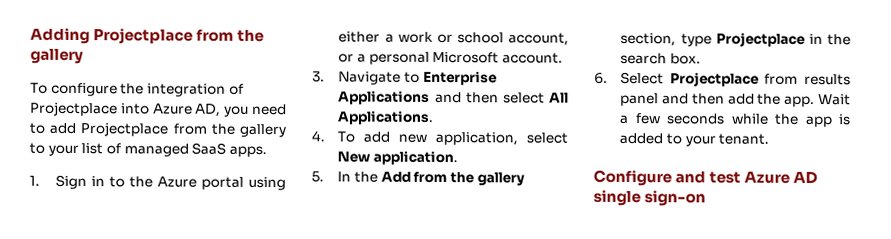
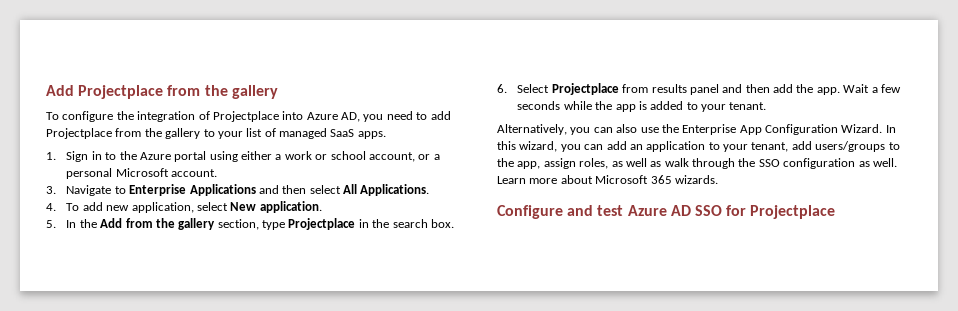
- Adding Projectplace from the gallery
+ Add Projectplace from the gallery
+ Alternatively, you can also use the Enterprise App Configuration Wizard. In this wizard, you can add an application to your tenant, add users/groups to the app, assign roles, as well as walk through the SSO configuration as well. Learn more about Microsoft 365 wizards.
- Configure and test Azure AD single sign-on
+ Configure and test Azure AD SSO for Projectplace

